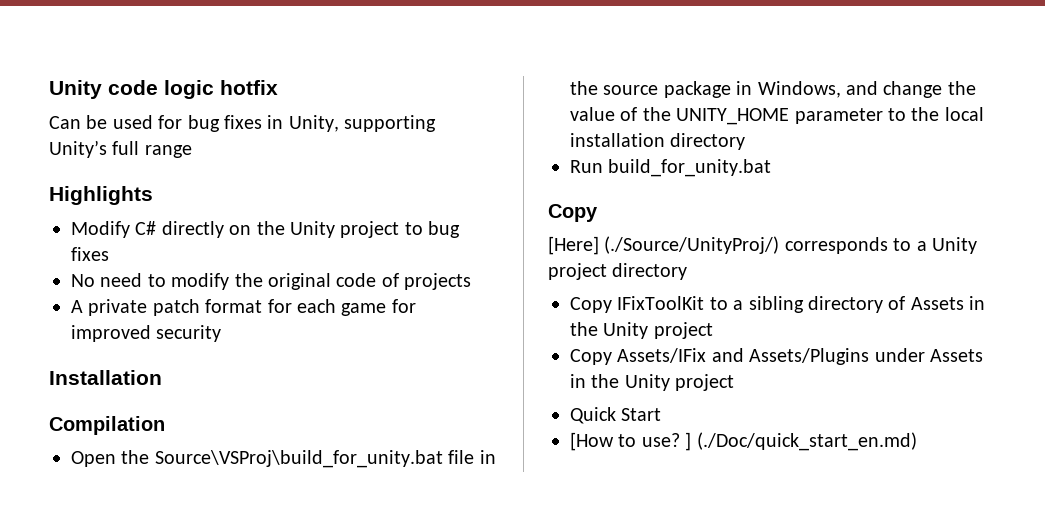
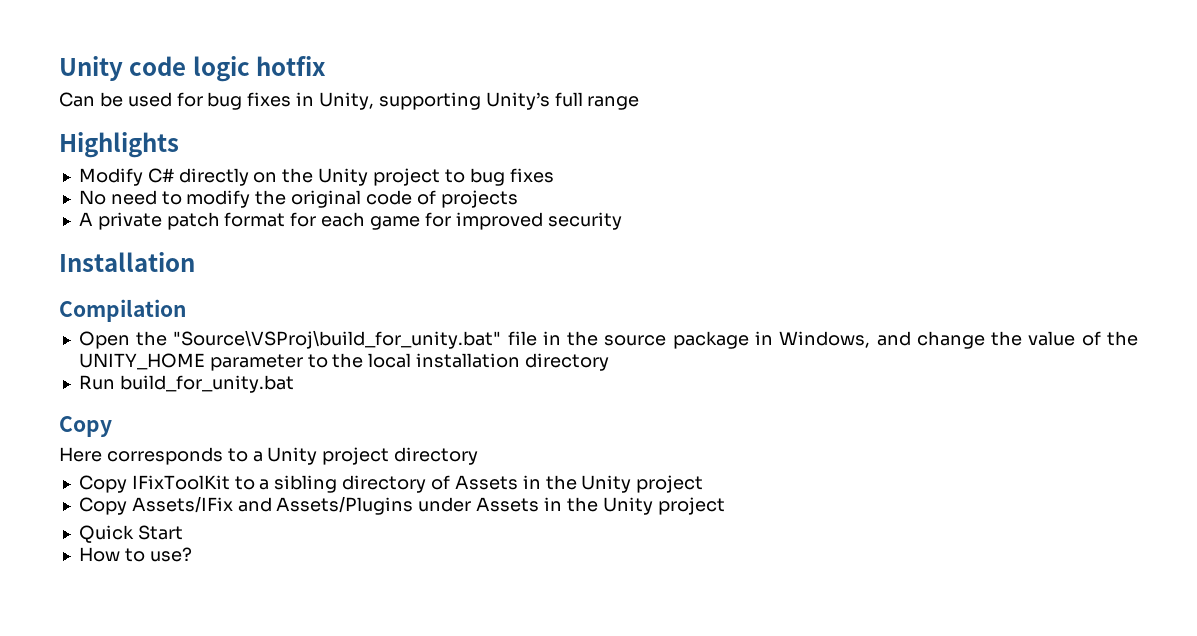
- Open the Source\VSProj\build_for_unity.bat file in the source package in Windows, and change the value of the UNITY_HOME parameter to the local installation directory
+ Open the "Source\VSProj\build_for_unity.bat" file in the source package in Windows, and change the value of the UNITY_HOME parameter to the local installation directory
- [Here] (./Source/UnityProj/) corresponds to a Unity project directory
+ Here corresponds to a Unity project directory
- [How to use? ] (./Doc/quick_start_en.md)
+ How to use?

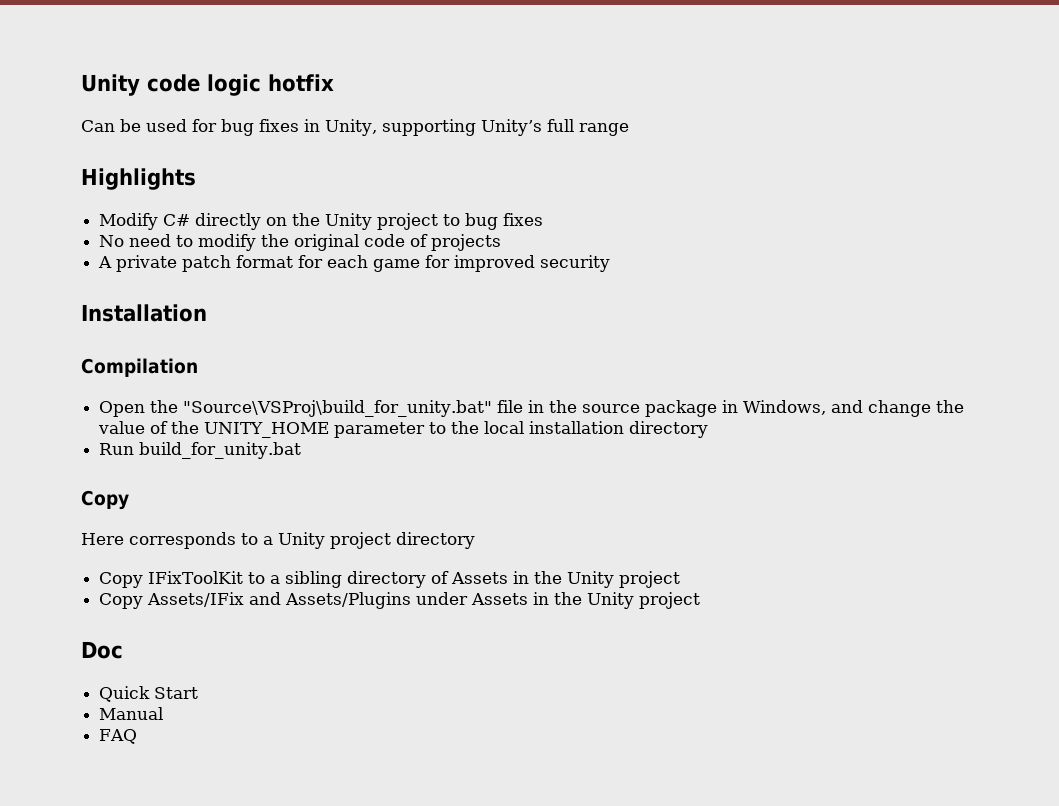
+ Doc
- How to use?
+ Manual
+ FAQ

